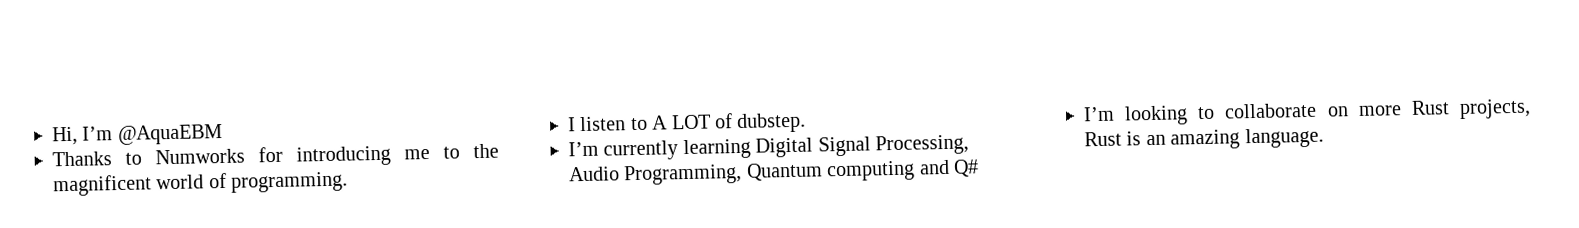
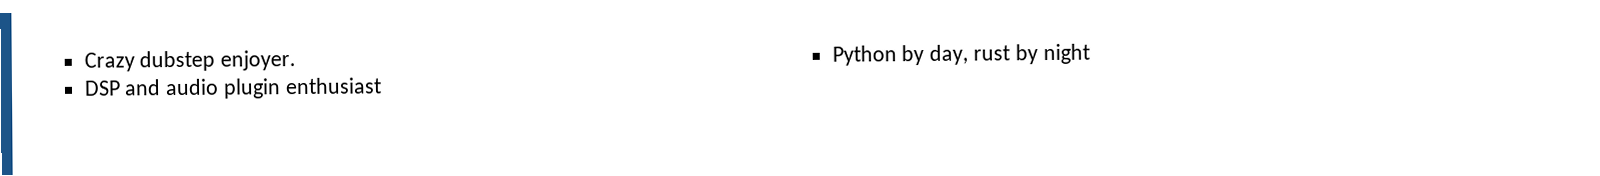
- Hi, I’m @AquaEBM
- Thanks to Numworks for introducing me to the magnificent world of programming.
- I listen to A LOT of dubstep.
- I’m currently learning Digital Signal Processing, Audio Programming, Quantum computing and Q#
- I’m looking to collaborate on more Rust projects, Rust is an amazing language.
+ Crazy dubstep enjoyer.
+ DSP and audio plugin enthusiast
+ Python by day, rust by night

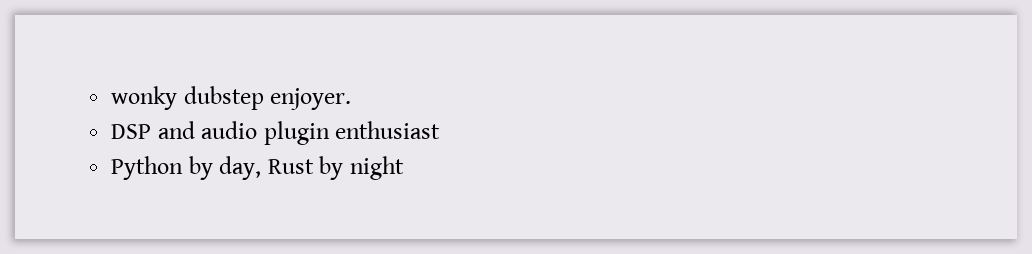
- Crazy dubstep enjoyer.
+ wonky dubstep enjoyer.
- Python by day, rust by night
+ Python by day, Rust by night

